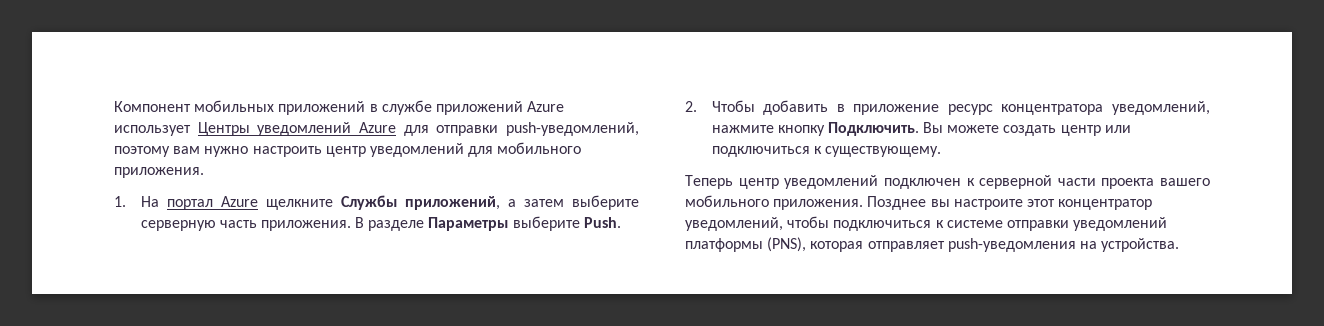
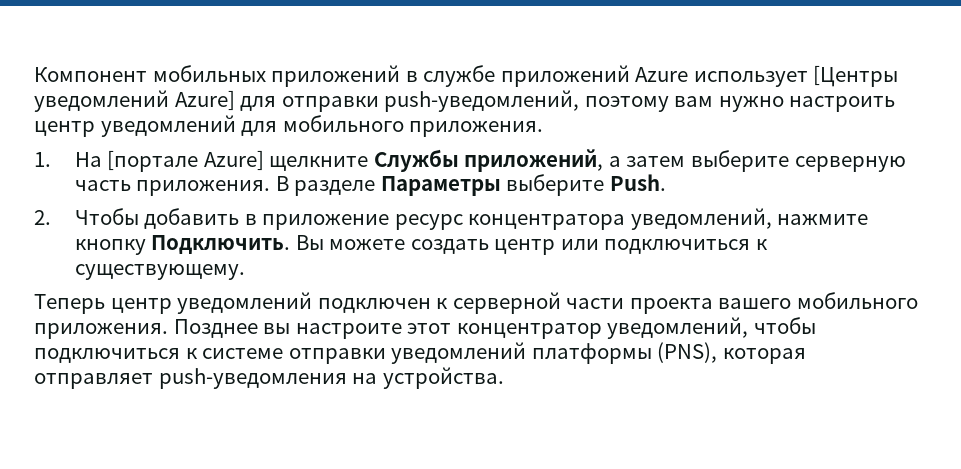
- Компонент мобильных приложений в службе приложений Azure использует Центры уведомлений Azure для отправки push-уведомлений, поэтому вам нужно настроить центр уведомлений для мобильного приложения.
+ Компонент мобильных приложений в службе приложений Azure использует [Центры уведомлений Azure] для отправки push-уведомлений, поэтому вам нужно настроить центр уведомлений для мобильного приложения.
- 1. На портал Azure щелкните Службы приложений, а затем выберите серверную часть приложения.
+ 1. На [портале Azure] щелкните Службы приложений, а затем выберите серверную часть приложения.

